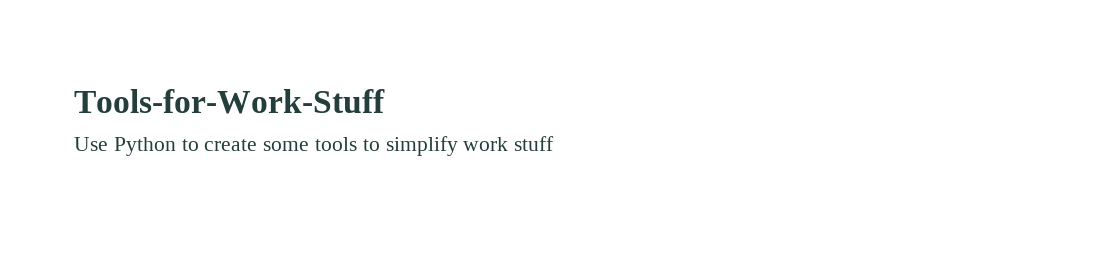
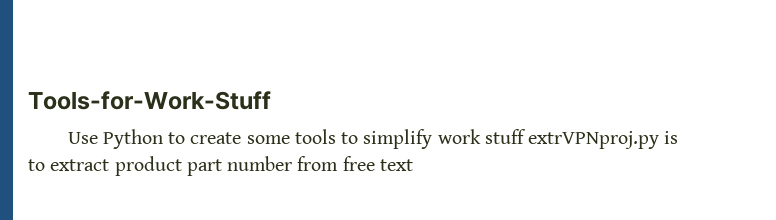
- Use Python to create some tools to simplify work stuff
+ Use Python to create some tools to simplify work stuff extrVPNproj.py is to extract product part number from free text

